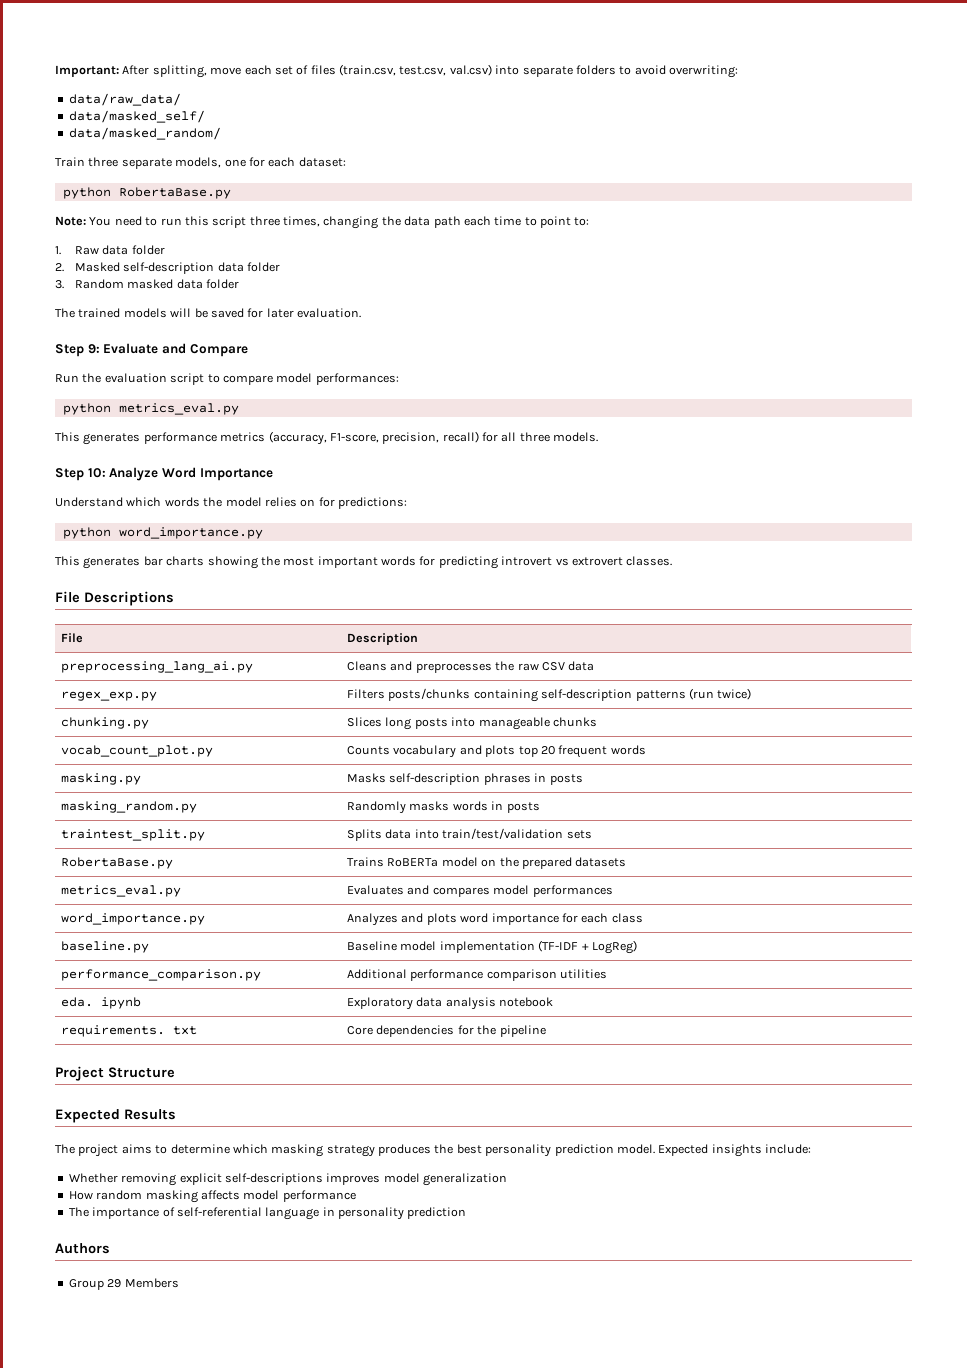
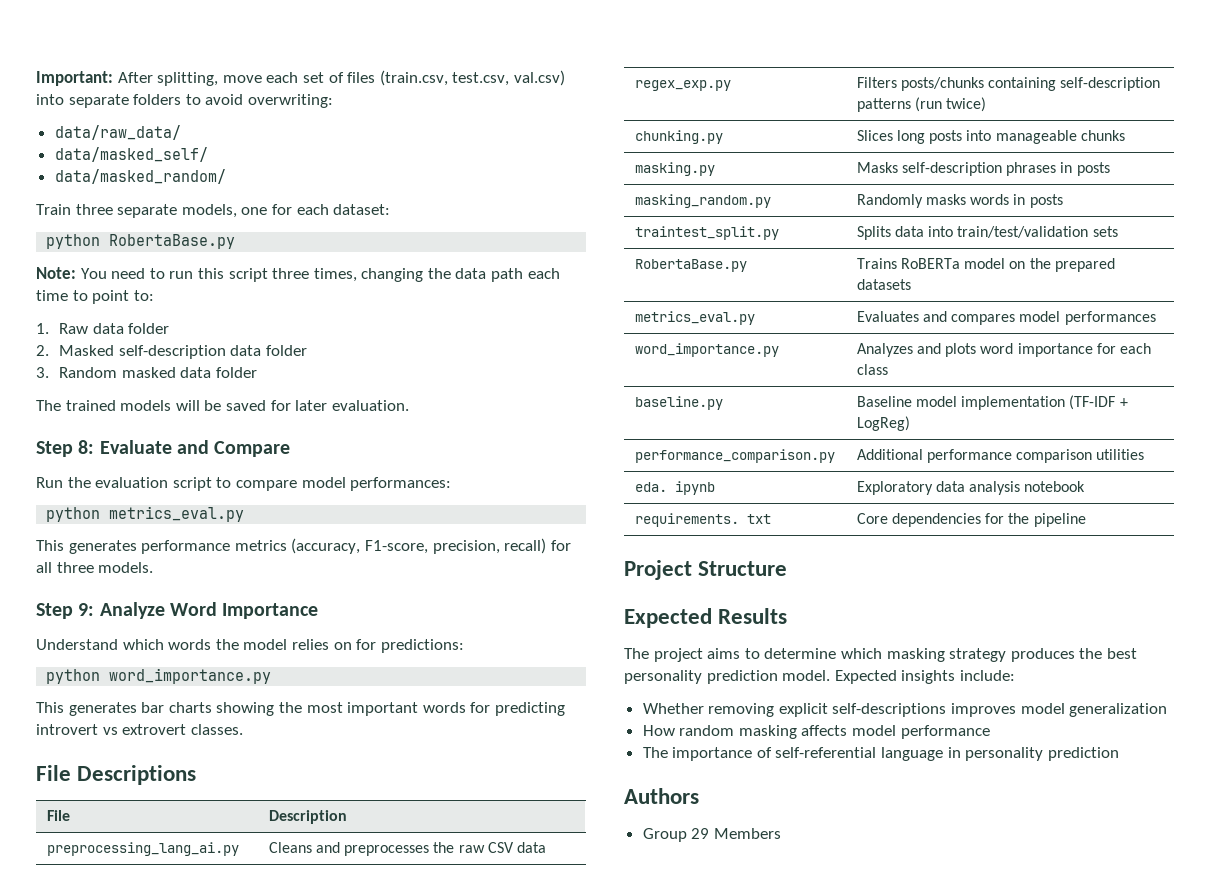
- Step 9: Evaluate and Compare
+ Step 8: Evaluate and Compare
- Step 10: Analyze Word Importance
+ Step 9: Analyze Word Importance
- vocab_count_plot.py | Counts vocabulary and plots top 20 frequent words

